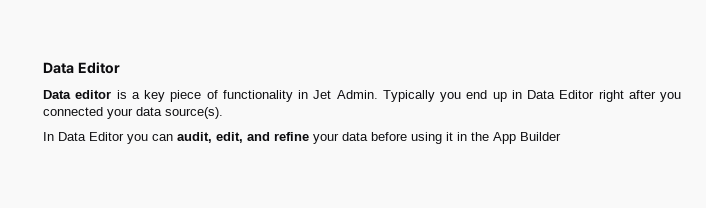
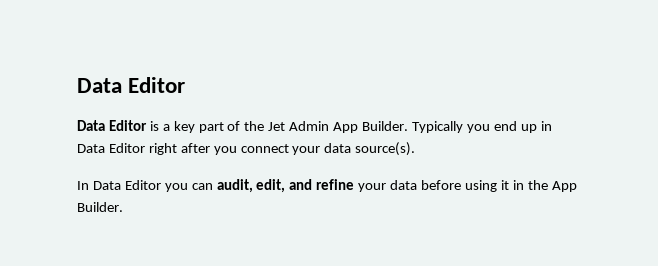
- Data editor is a key piece of functionality in Jet Admin.
+ Data Editor is a key part of the Jet Admin App Builder.
- Typically you end up in Data Editor right after you connected your data source(s).
+ Typically you end up in Data Editor right after you connect your data source(s).
- In Data Editor you can audit, edit, and refine your data before using it in the App Builder
+ In Data Editor you can audit, edit, and refine your data before using it in the App Builder.

